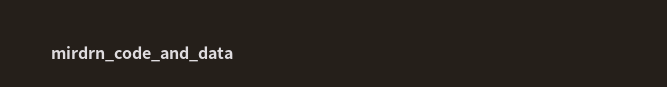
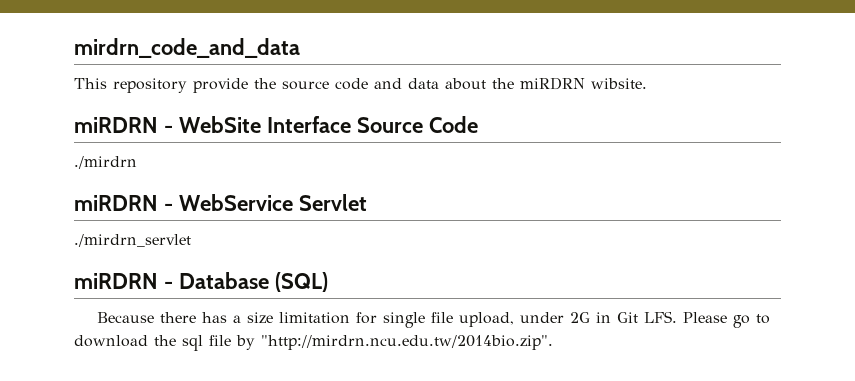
+ This repository provide the source code and data about the miRDRN wibsite.
+ miRDRN - WebSite Interface Source Code
+ ./mirdrn
+ miRDRN - WebService Servlet
+ ./mirdrn_servlet
+ miRDRN - Database (SQL)
+ Because there has a size limitation for single file upload, under 2G in Git LFS. Please go to download the sql file by "http://mirdrn.ncu.edu.tw/2014bio.zip".

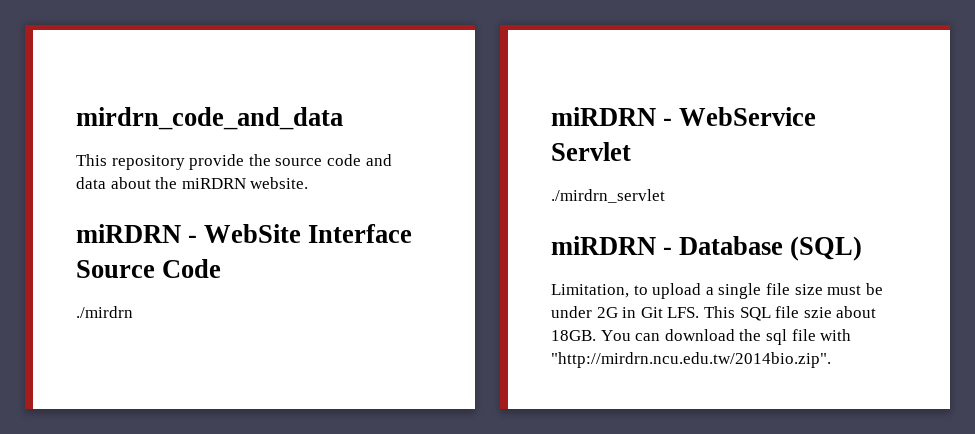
- This repository provide the source code and data about the miRDRN wibsite.
+ This repository provide the source code and data about the miRDRN website.
- Because there has a size limitation for single file upload, under 2G in Git LFS. Please go to download the sql file by "http://mirdrn.ncu.edu.tw/2014bio.zip".
+ Limitation, to upload a single file size must be under 2G in Git LFS. This SQL file szie about 18GB. You can download the sql file with "http://mirdrn.ncu.edu.tw/2014bio.zip".

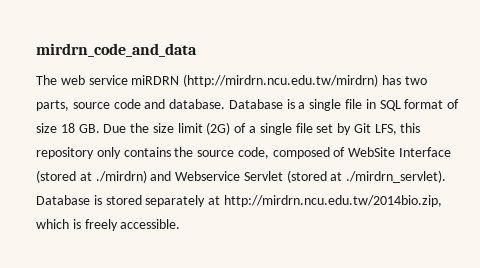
- This repository provide the source code and data about the miRDRN website.
- miRDRN - WebSite Interface Source Code
- ./mirdrn
- miRDRN - WebService Servlet
- ./mirdrn_servlet
- miRDRN - Database (SQL)
- Limitation, to upload a single file size must be under 2G in Git LFS. This SQL file szie about 18GB. You can download the sql file with "http://mirdrn.ncu.edu.tw/2014bio.zip".
+ The web service miRDRN (http://mirdrn.ncu.edu.tw/mirdrn) has two parts, source code and database. Database is a single file in SQL format of size 18 GB. Due the size limit (2G) of a single file set by Git LFS, this repository only contains the source code, composed of WebSite Interface (stored at ./mirdrn) and Webservice Servlet (stored at ./mirdrn_servlet). Database is stored separately at http://mirdrn.ncu.edu.tw/2014bio.zip, which is freely accessible.

